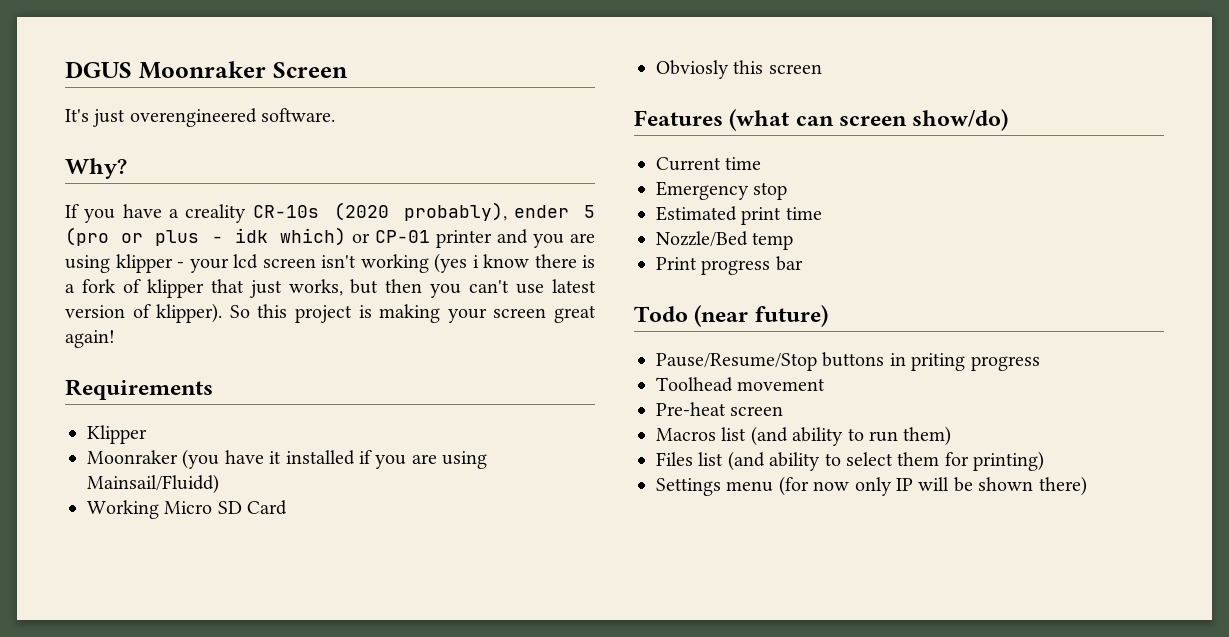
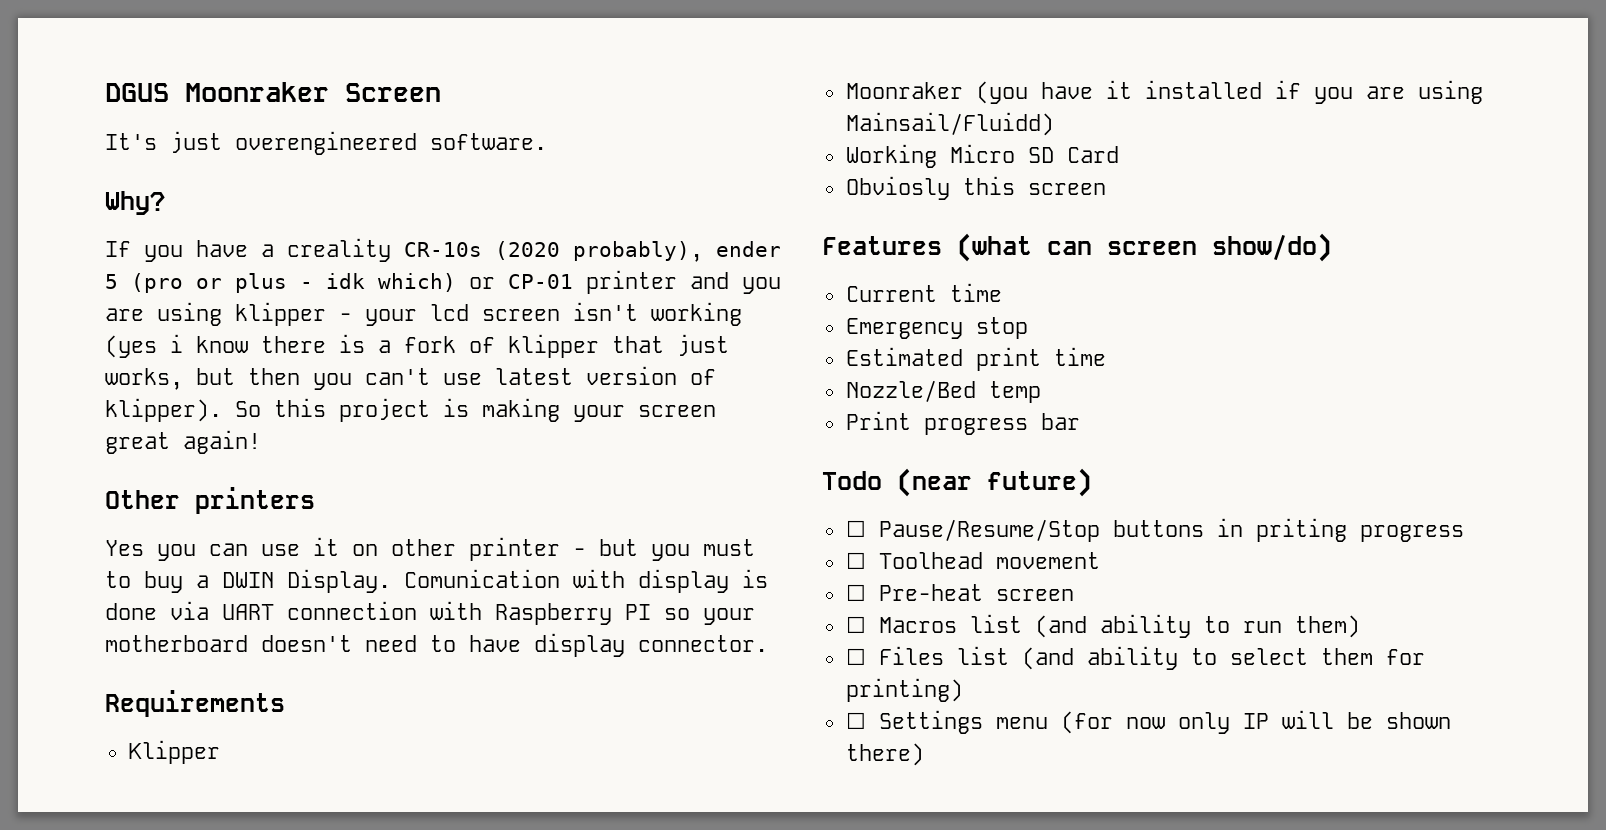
+ Other printers
+ Yes you can use it on other printer - but you must to buy a DWIN Display. Comunication with display is done via UART connection with Raspberry PI so your motherboard doesn't need to have display connector.
- Pause/Resume/Stop buttons in priting progress
+ ☐ Pause/Resume/Stop buttons in priting progress
- Toolhead movement
+ ☐ Toolhead movement
- Pre-heat screen
+ ☐ Pre-heat screen
- Macros list (and ability to run them)
+ ☐ Macros list (and ability to run them)
- Files list (and ability to select them for printing)
+ ☐ Files list (and ability to select them for printing)
- Settings menu (for now only IP will be shown there)
+ ☐ Settings menu (for now only IP will be shown there)

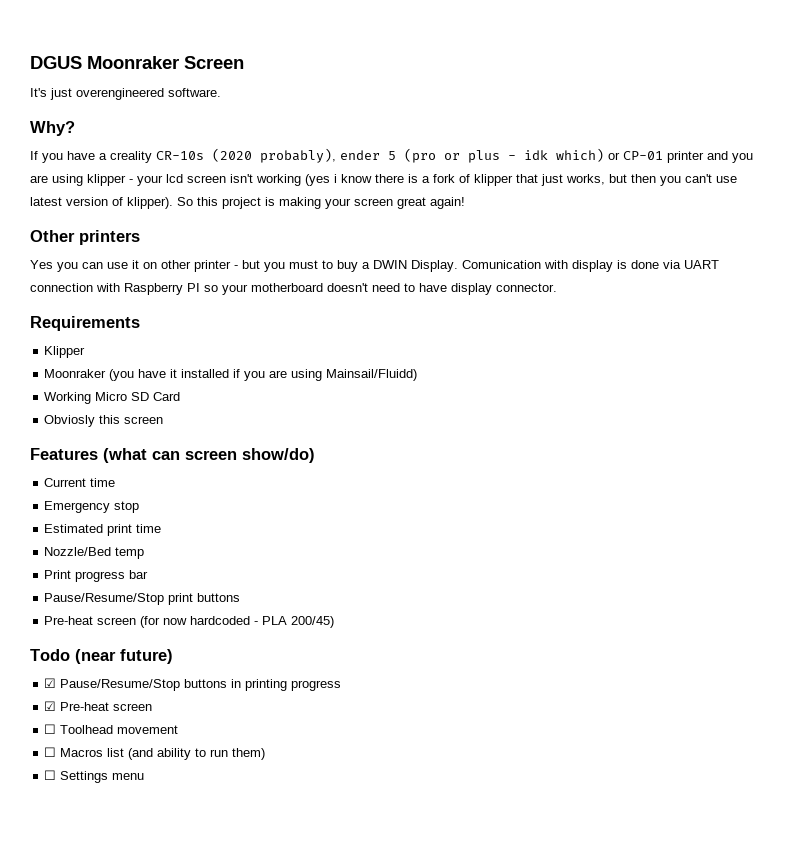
+ Pause/Resume/Stop print buttons
+ Pre-heat screen (for now hardcoded - PLA 200/45)
- ☐ Pause/Resume/Stop buttons in priting progress
+ ☑ Pause/Resume/Stop buttons in printing progress
+ ☑ Pre-heat screen
- ☐ Pre-heat screen
- ☐ Files list (and ability to select them for printing)
- ☐ Settings menu (for now only IP will be shown there)
+ ☐ Settings menu

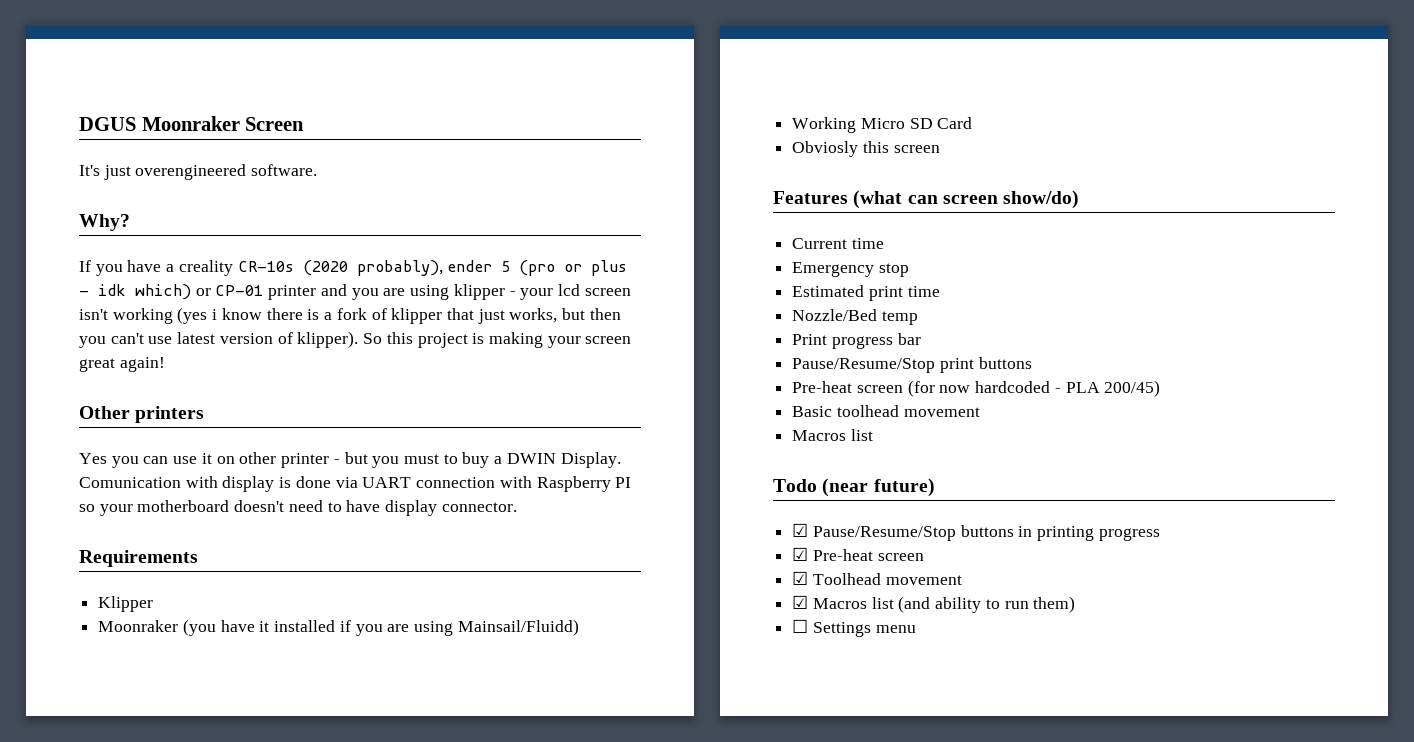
+ Basic toolhead movement
+ Macros list
- ☐ Toolhead movement
+ ☑ Toolhead movement
- ☐ Macros list (and ability to run them)
+ ☑ Macros list (and ability to run them)

